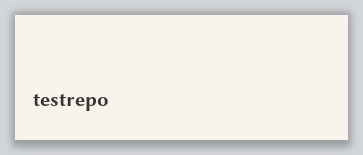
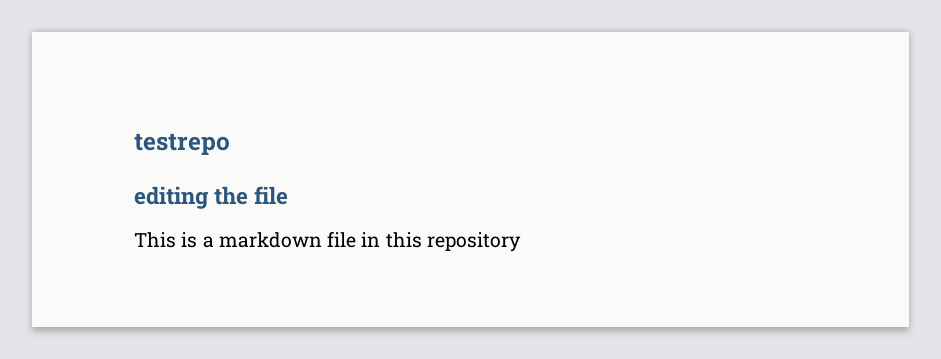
+ editing the file
+ This is a markdown file in this repository

